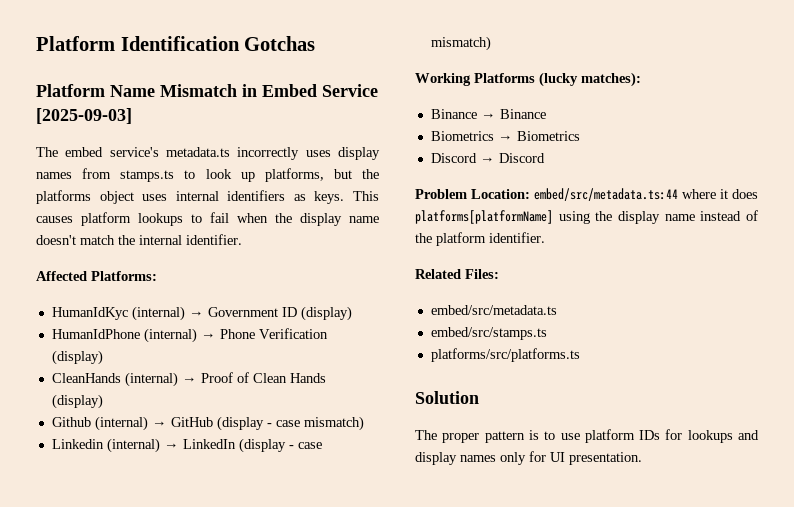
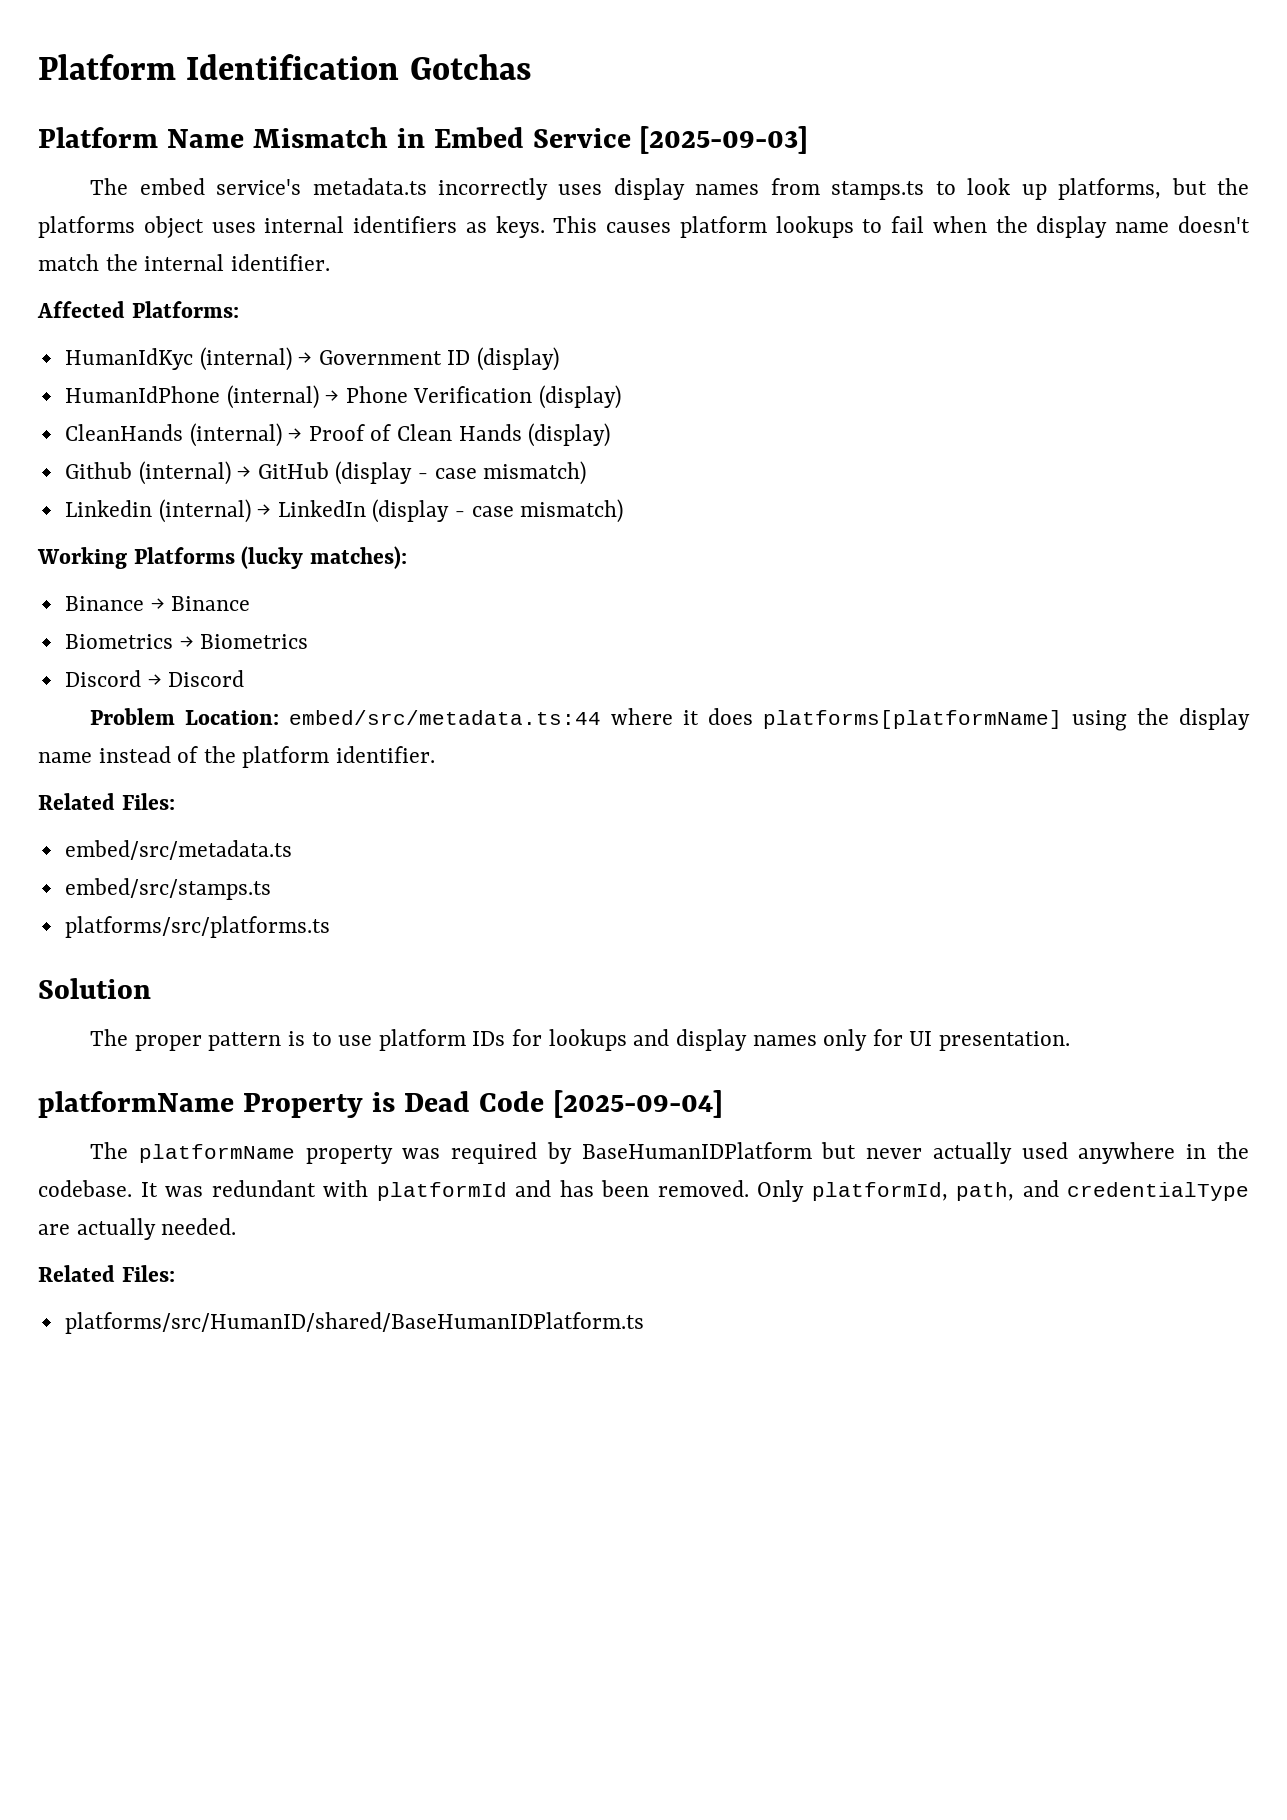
+ platformName Property is Dead Code [2025-09-04]
+ The platformName property was required by BaseHumanIDPlatform but never actually used anywhere in the codebase. It was redundant with platformId and has been removed. Only platformId, path, and credentialType are actually needed.
+ Related Files:
+ platforms/src/HumanID/shared/BaseHumanIDPlatform.ts

